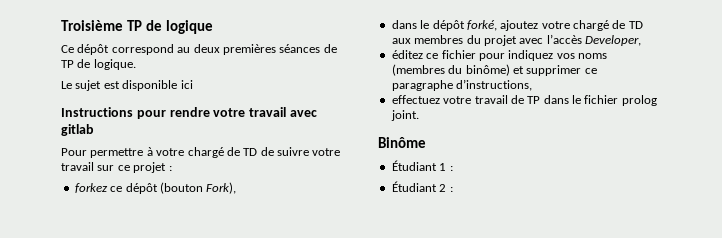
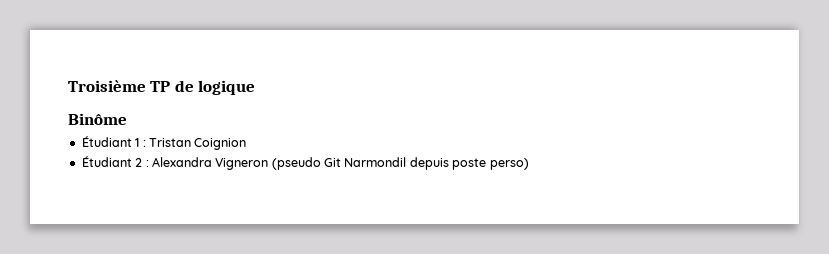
- Ce dépôt correspond au deux premières séances de TP de logique.
- Le sujet est disponible ici
- Instructions pour rendre votre travail avec gitlab
- Pour permettre à votre chargé de TD de suivre votre travail sur ce projet :
- forkez ce dépôt (bouton Fork),
- dans le dépôt forké, ajoutez votre chargé de TD aux membres du projet avec l’accès Developer,
- éditez ce fichier pour indiquez vos noms (membres du binôme) et supprimer ce paragraphe d’instructions,
- effectuez votre travail de TP dans le fichier prolog joint.
- Étudiant 1 :
+ Étudiant 1 : Tristan Coignion
- Étudiant 2 :
+ Étudiant 2 : Alexandra Vigneron (pseudo Git Narmondil depuis poste perso)

